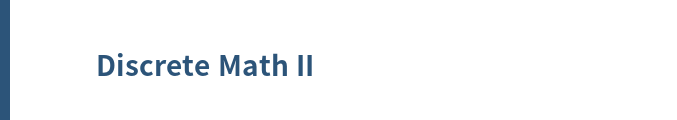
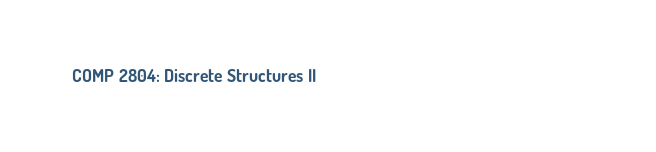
- Discrete Math II
+ COMP 2804: Discrete Structures II

